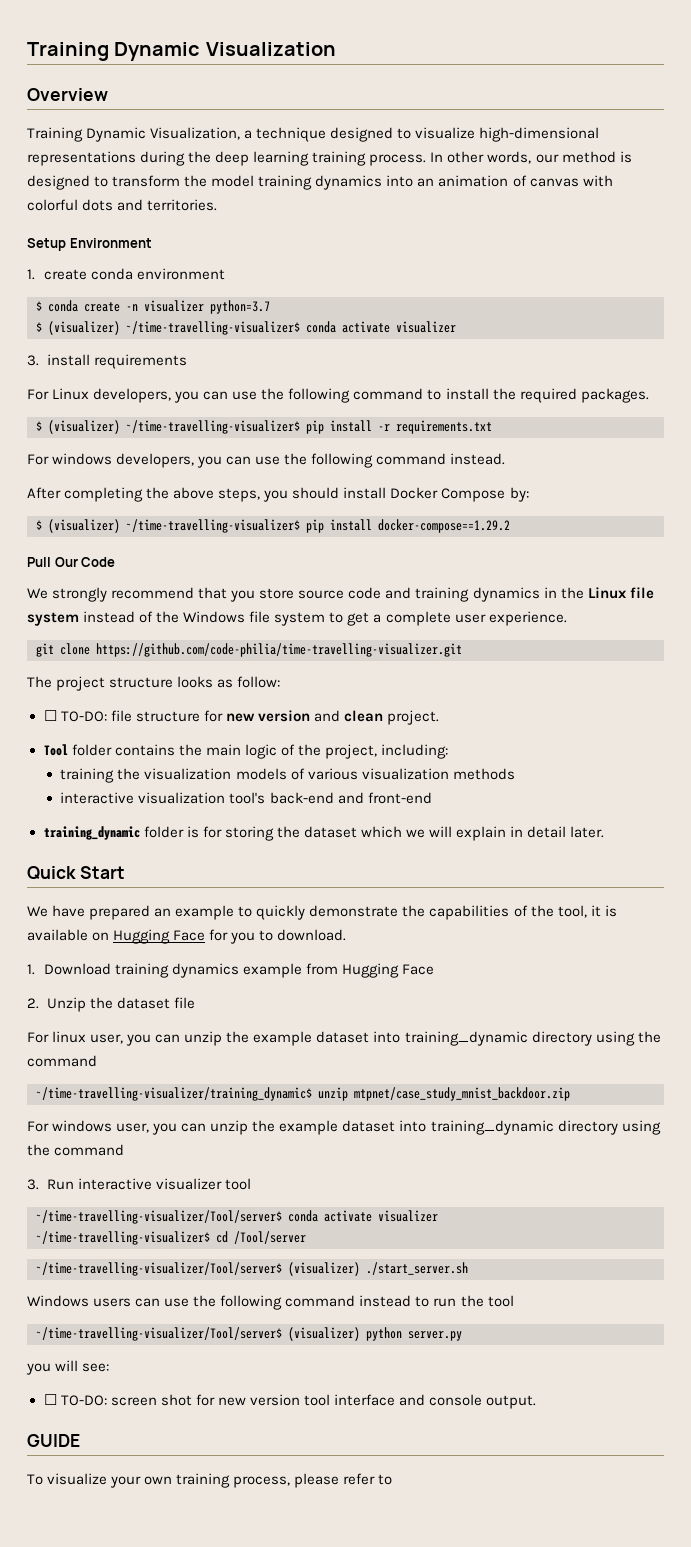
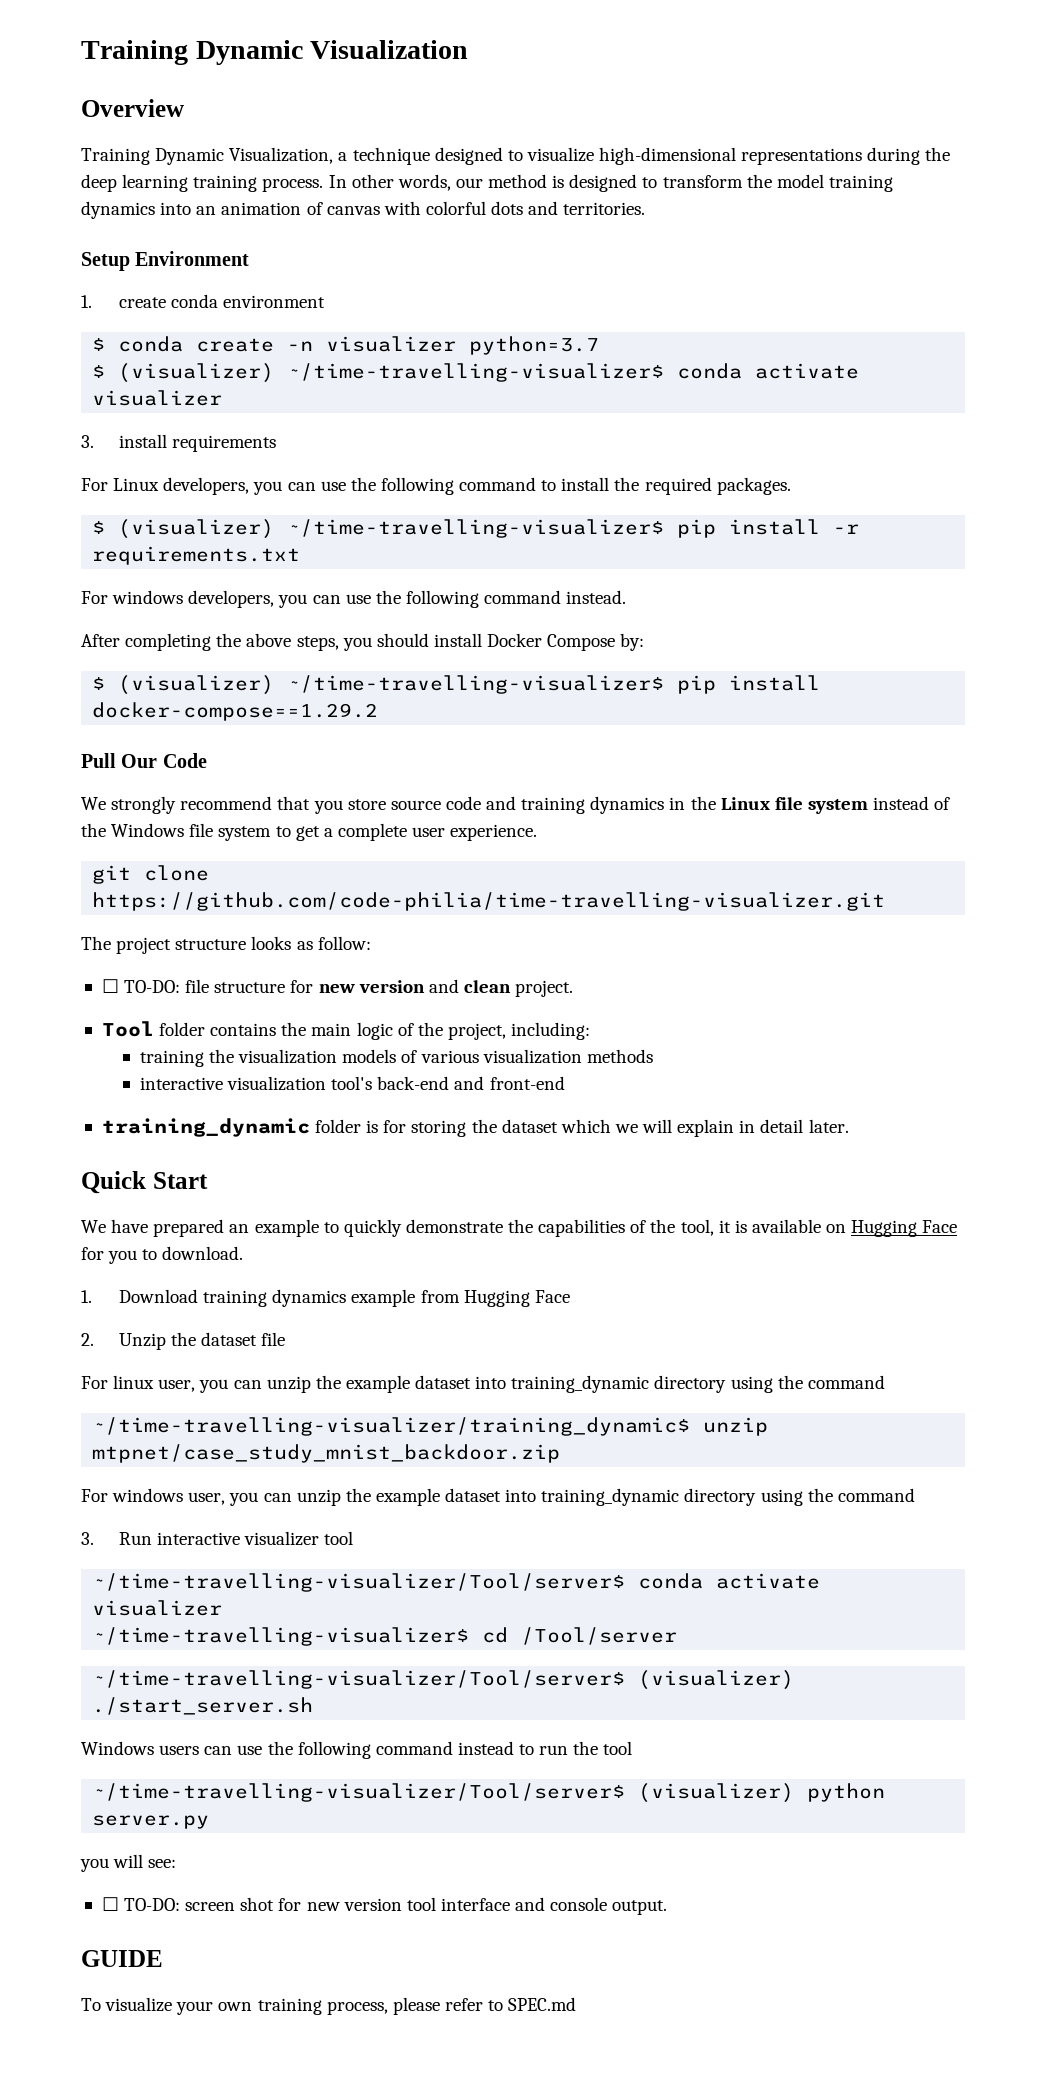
- To visualize your own training process, please refer to
+ To visualize your own training process, please refer to SPEC.md

